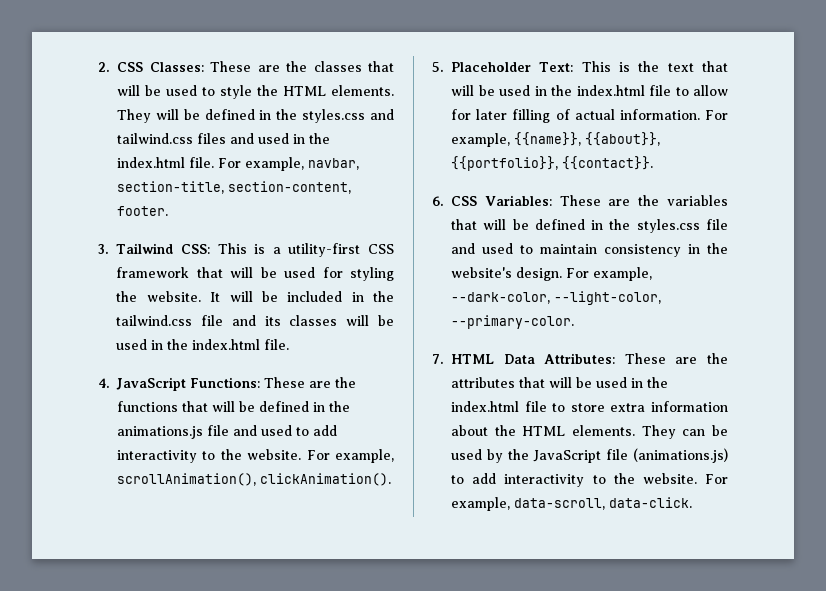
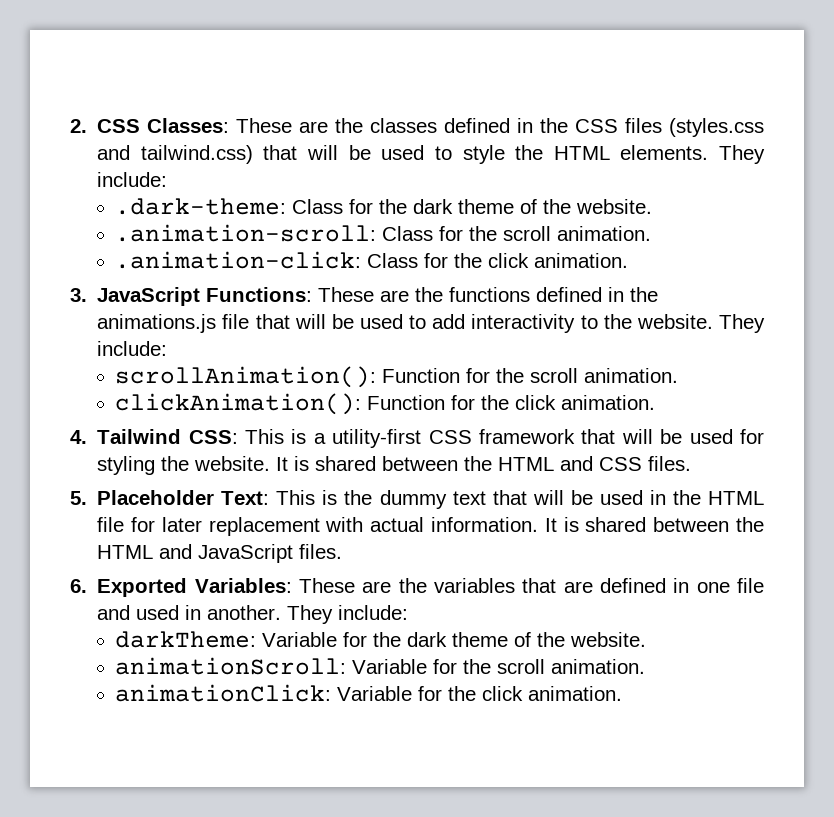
- 2. CSS Classes: These are the classes that will be used to style the HTML elements. They will be defined in the styles.css and tailwind.css files and used in the index.html file. For example, navbar, section-title, section-content, footer.
- 3. Tailwind CSS: This is a utility-first CSS framework that will be used for styling the website.
+ 2. CSS Classes: These are the classes defined in the CSS files (styles.css and tailwind.css) that will be used to style the HTML elements. They include:
+ .dark-theme: Class for the dark theme of the website.
+ .animation-scroll: Class for the scroll animation.
+ .animation-click: Class for the click animation.
+ 3. JavaScript Functions: These are the functions defined in the animations.js file that will be used to add interactivity to the website. They include:
+ scrollAnimation(): Function for the scroll animation.
+ clickAnimation(): Function for the click animation.
+ 4. Tailwind CSS: This is a utility-first CSS framework that will be used for styling the website.
- It will be included in the tailwind.css file and its classes will be used in the index.html file.
- 4. JavaScript Functions: These are the functions that will be defined in the animations.js file and used to add interactivity to the website. For example, scrollAnimation(), clickAnimation().
+ It is shared between the HTML and CSS files.
- 5. Placeholder Text: This is the text that will be used in the index.html file to allow for later filling of actual information. For example, {{name}}, {{about}}, {{portfolio}}, {{contact}}.
+ 5. Placeholder Text: This is the dummy text that will be used in the HTML file for later replacement with actual information. It is shared between the HTML and JavaScript files.
- 6. CSS Variables: These are the variables that will be defined in the styles.css file and used to maintain consistency in the website's design. For example, --dark-color, --light-color, --primary-color.
- 7. HTML Data Attributes: These are the attributes that will be used in the index.html file to store extra information about the HTML elements. They can be used by the JavaScript file (animations.js) to add interactivity to the website. For example, data-scroll, data-click.
+ 6. Exported Variables: These are the variables that are defined in one file and used in another. They include:
+ darkTheme: Variable for the dark theme of the website.
+ animationScroll: Variable for the scroll animation.
+ animationClick: Variable for the click animation.

